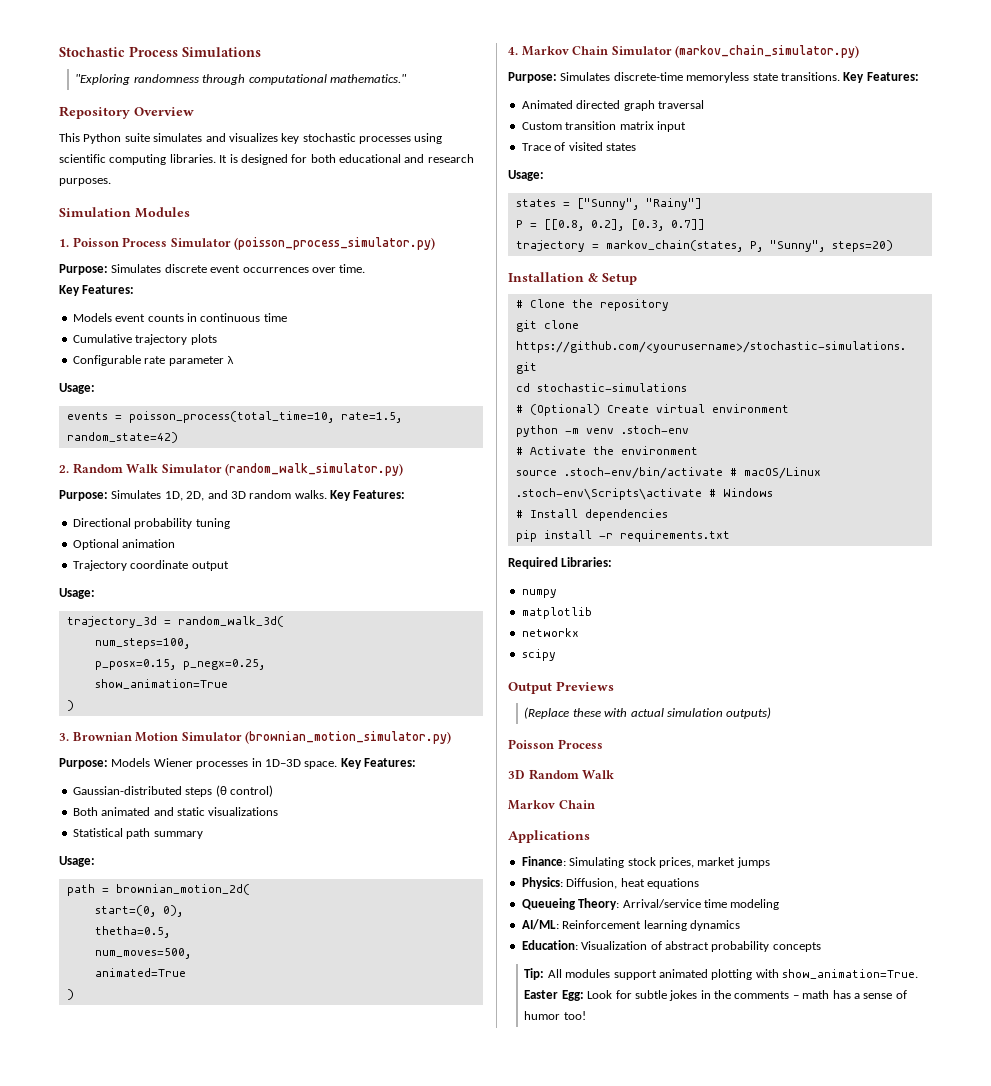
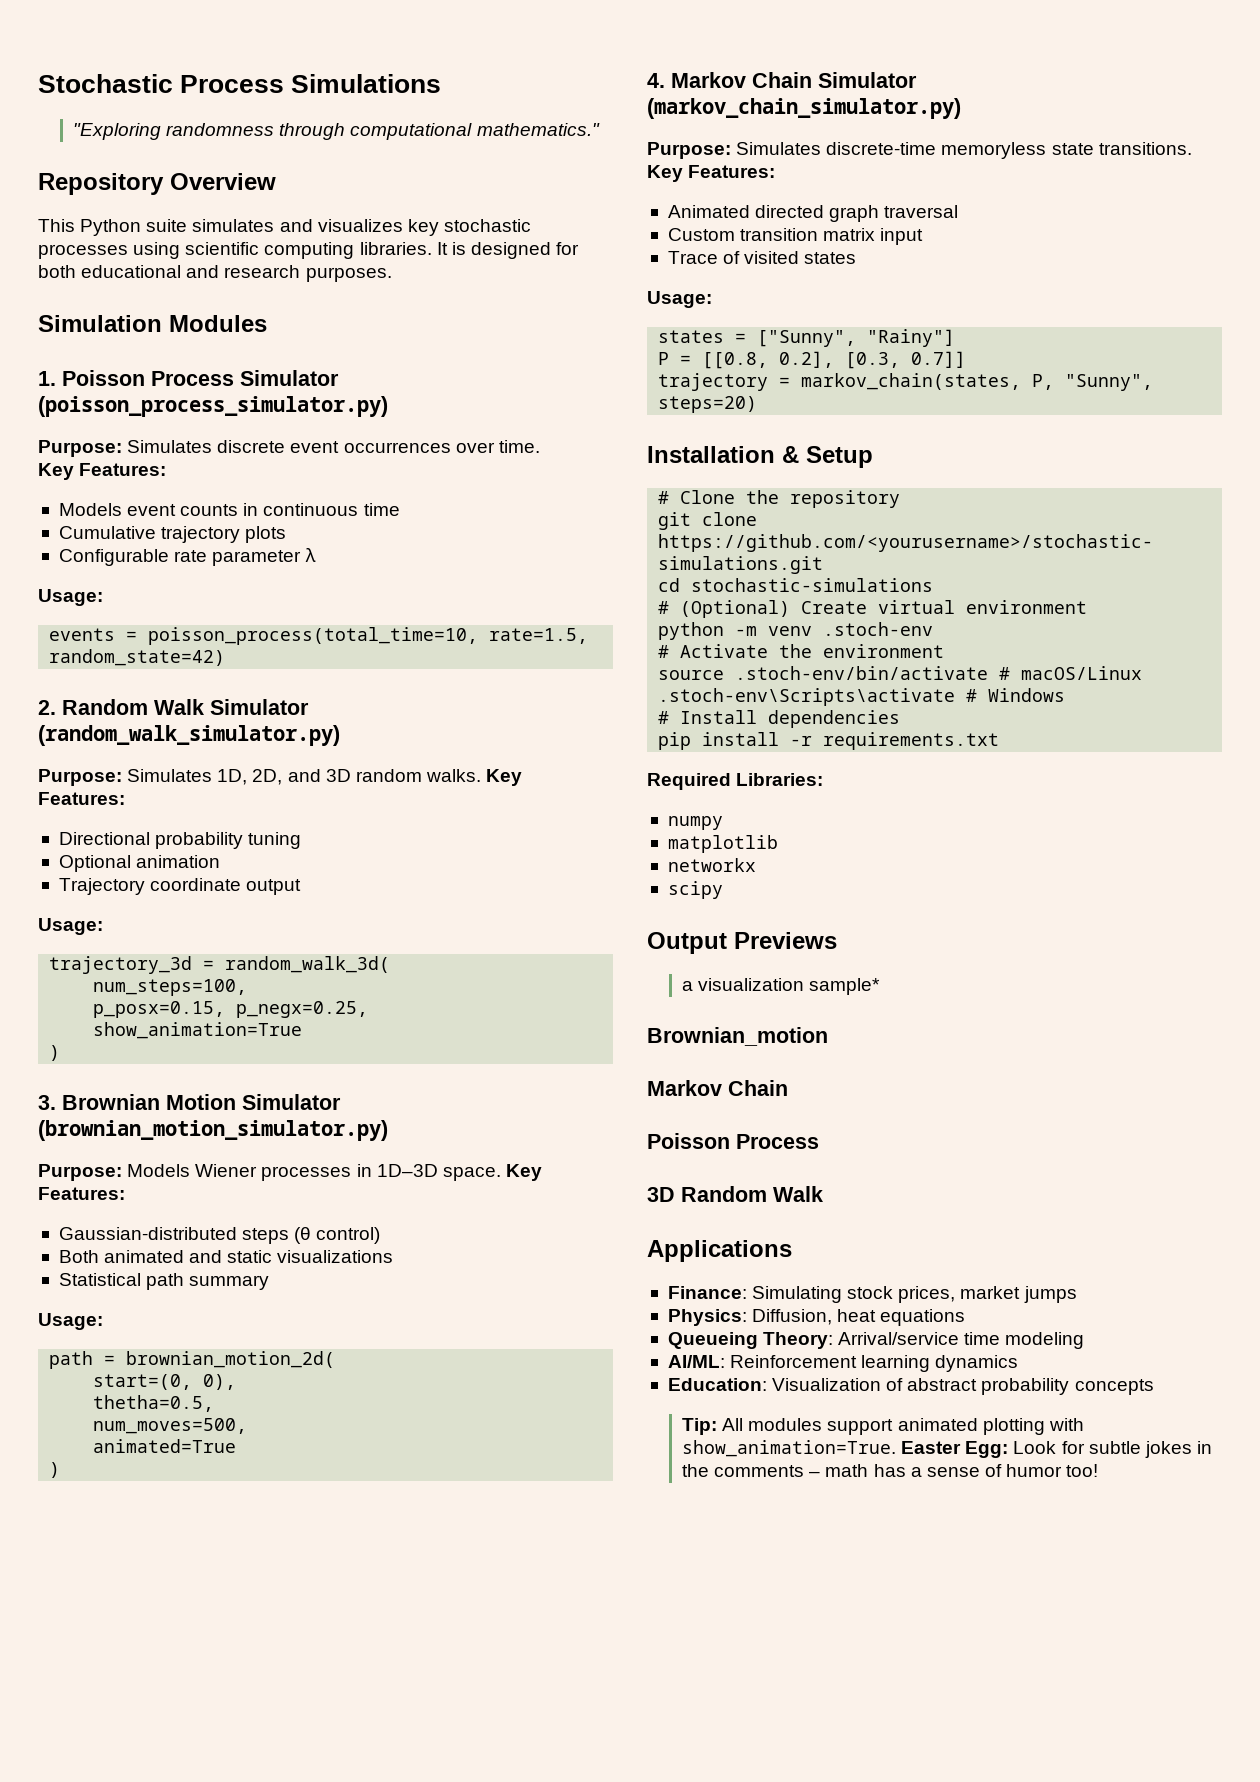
- (Replace these with actual simulation outputs)
+ a visualization sample*
+ Brownian_motion
+ Markov Chain
  3D Random Walk
- Markov Chain

